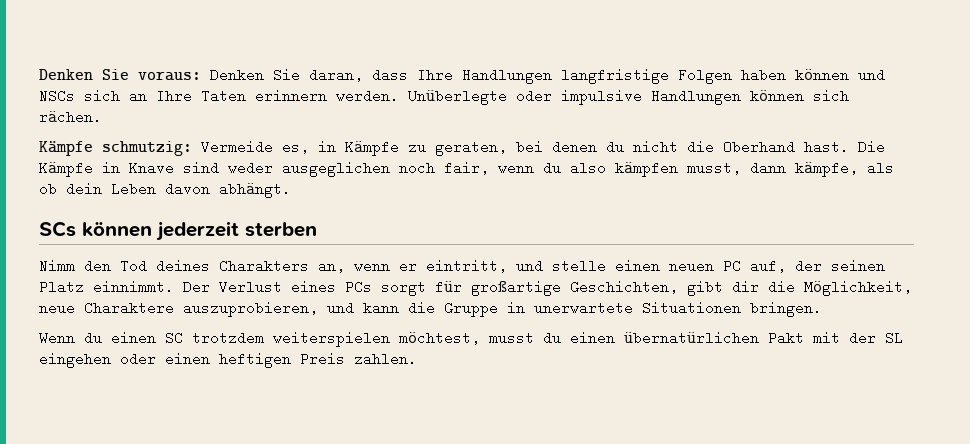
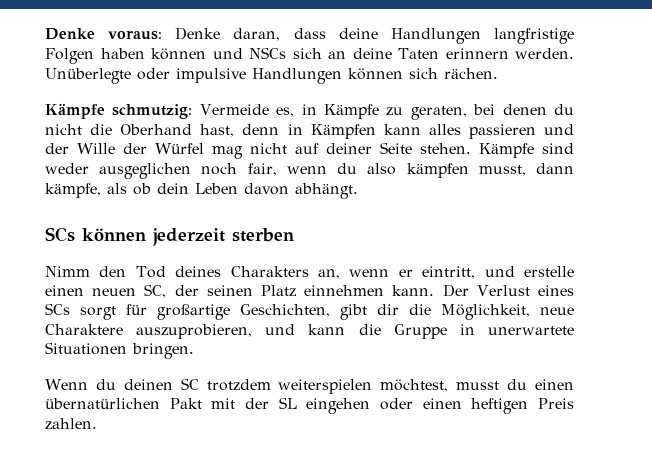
- Denken Sie voraus: Denken Sie daran, dass Ihre Handlungen langfristige Folgen haben können und NSCs sich an Ihre Taten erinnern werden.
+ Denke voraus: Denke daran, dass deine Handlungen langfristige Folgen haben können und NSCs sich an deine Taten erinnern werden.
- Kämpfe schmutzig: Vermeide es, in Kämpfe zu geraten, bei denen du nicht die Oberhand hast. Die Kämpfe in Knave sind weder ausgeglichen noch fair, wenn du also kämpfen musst, dann kämpfe, als ob dein Leben davon abhängt.
+ Kämpfe schmutzig: Vermeide es, in Kämpfe zu geraten, bei denen du nicht die Oberhand hast, denn in Kämpfen kann alles passieren und der Wille der Würfel mag nicht auf deiner Seite stehen. Kämpfe sind weder ausgeglichen noch fair, wenn du also kämpfen musst, dann kämpfe, als ob dein Leben davon abhängt.
- Nimm den Tod deines Charakters an, wenn er eintritt, und stelle einen neuen PC auf, der seinen Platz einnimmt.
+ Nimm den Tod deines Charakters an, wenn er eintritt, und erstelle einen neuen SC, der seinen Platz einnehmen kann.
- Der Verlust eines PCs sorgt für großartige Geschichten, gibt dir die Möglichkeit, neue Charaktere auszuprobieren, und kann die Gruppe in unerwartete Situationen bringen.
+ Der Verlust eines SCs sorgt für großartige Geschichten, gibt dir die Möglichkeit, neue Charaktere auszuprobieren, und kann die Gruppe in unerwartete Situationen bringen.
- Wenn du einen SC trotzdem weiterspielen möchtest, musst du einen übernatürlichen Pakt mit der SL eingehen oder einen heftigen Preis zahlen.
+ Wenn du deinen SC trotzdem weiterspielen möchtest, musst du einen übernatürlichen Pakt mit der SL eingehen oder einen heftigen Preis zahlen.

